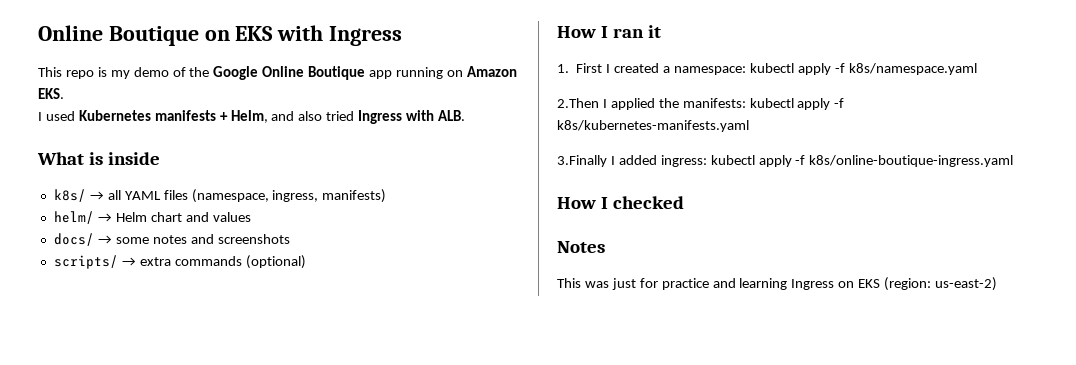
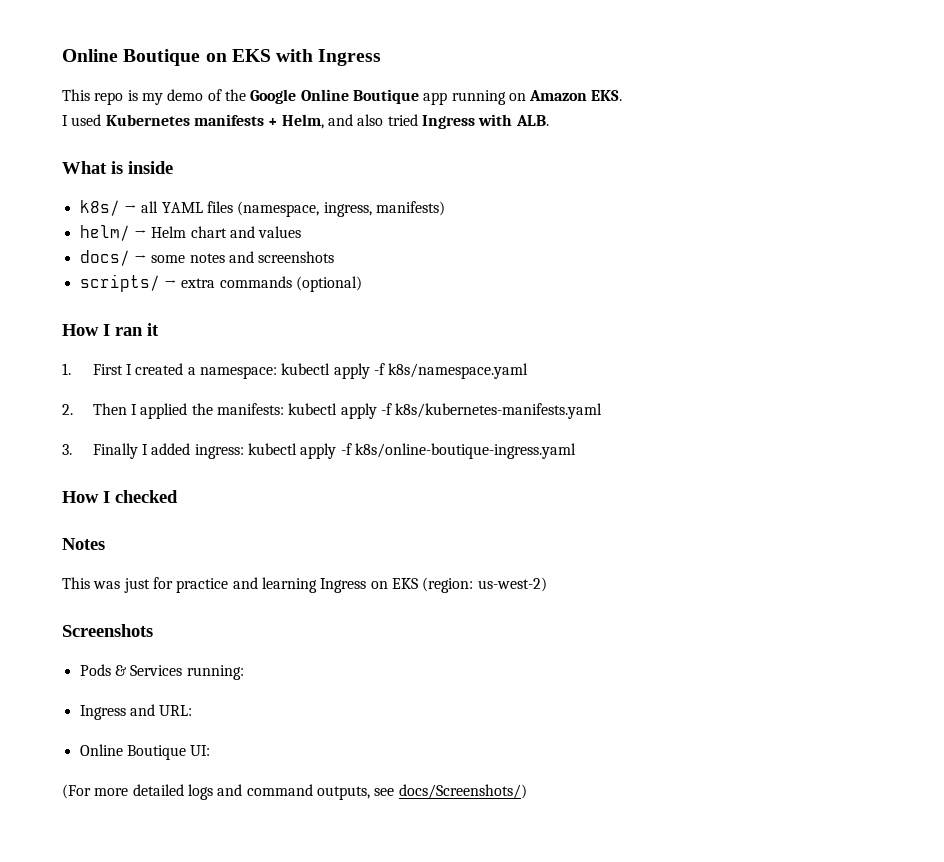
- 2.Then I applied the manifests: kubectl apply -f k8s/kubernetes-manifests.yaml
+ 2. Then I applied the manifests: kubectl apply -f k8s/kubernetes-manifests.yaml
- 3.Finally I added ingress: kubectl apply -f k8s/online-boutique-ingress.yaml
+ 3. Finally I added ingress: kubectl apply -f k8s/online-boutique-ingress.yaml
- This was just for practice and learning Ingress on EKS (region: us-east-2)
+ This was just for practice and learning Ingress on EKS (region: us-west-2)
+ Screenshots
+ Pods & Services running:
+ Ingress and URL:
+ Online Boutique UI:
+ (For more detailed logs and command outputs, see docs/Screenshots/)

